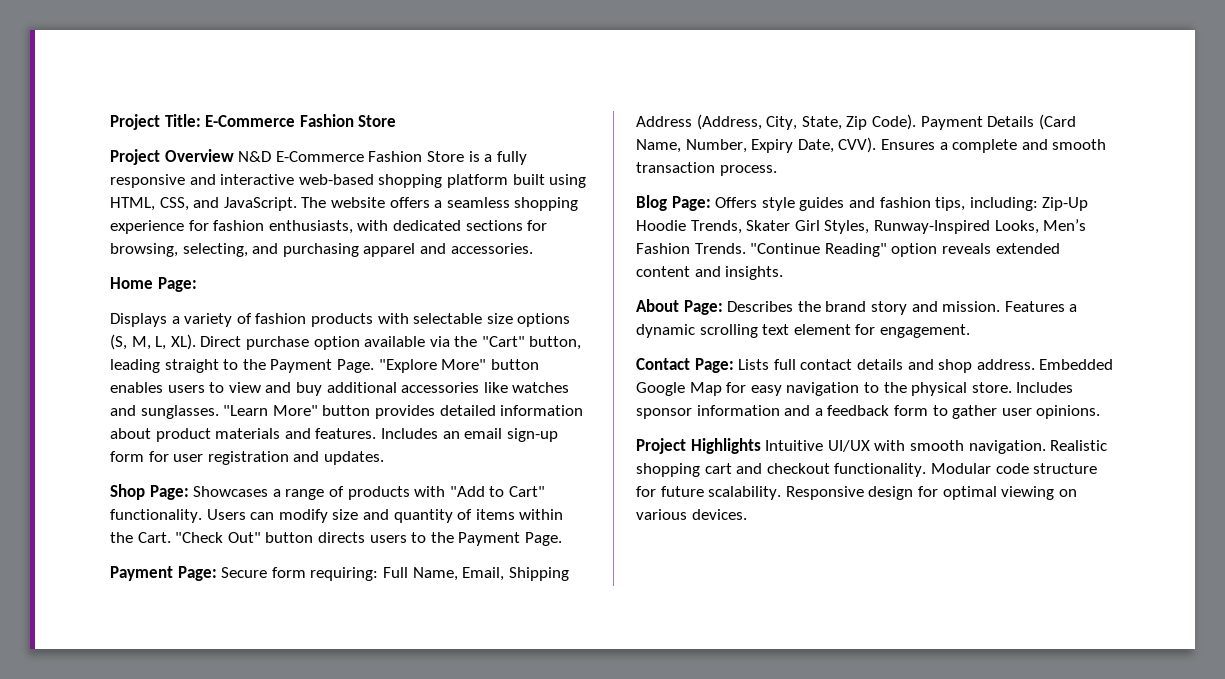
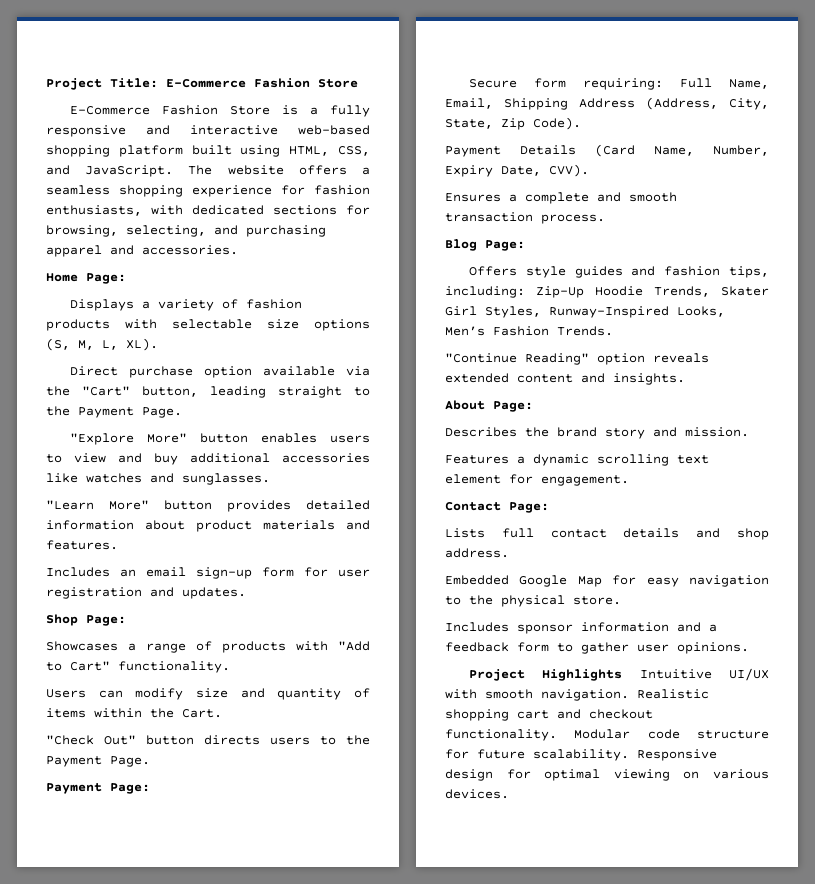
- Project Overview N&D E-Commerce Fashion Store is a fully responsive and interactive web-based shopping platform built using HTML, CSS, and JavaScript.
+ E-Commerce Fashion Store is a fully responsive and interactive web-based shopping platform built using HTML, CSS, and JavaScript.
- Displays a variety of fashion products with selectable size options (S, M, L, XL). Direct purchase option available via the "Cart" button, leading straight to the Payment Page. "Explore More" button enables users to view and buy additional accessories like watches and sunglasses. "Learn More" button provides detailed information about product materials and features. Includes an email sign-up form for user registration and updates.
+ Displays a variety of fashion products with selectable size options (S, M, L, XL).
+ Direct purchase option available via the "Cart" button, leading straight to the Payment Page.
+ "Explore More" button enables users to view and buy additional accessories like watches and sunglasses.
+ "Learn More" button provides detailed information about product materials and features.
+ Includes an email sign-up form for user registration and updates.
- Shop Page: Showcases a range of products with "Add to Cart" functionality. Users can modify size and quantity of items within the Cart. "Check Out" button directs users to the Payment Page.
+ Shop Page:
+ Showcases a range of products with "Add to Cart" functionality.
+ Users can modify size and quantity of items within the Cart.
+ "Check Out" button directs users to the Payment Page.
- Payment Page: Secure form requiring: Full Name, Email, Shipping Address (Address, City, State, Zip Code). Payment Details (Card Name, Number, Expiry Date, CVV). Ensures a complete and smooth transaction process.
+ Payment Page:
+ Secure form requiring: Full Name, Email, Shipping Address (Address, City, State, Zip Code).
+ Payment Details (Card Name, Number, Expiry Date, CVV).
+ Ensures a complete and smooth transaction process.
- Blog Page: Offers style guides and fashion tips, including: Zip-Up Hoodie Trends, Skater Girl Styles, Runway-Inspired Looks, Men’s Fashion Trends. "Continue Reading" option reveals extended content and insights.
+ Blog Page:
+ Offers style guides and fashion tips, including: Zip-Up Hoodie Trends, Skater Girl Styles, Runway-Inspired Looks, Men’s Fashion Trends.
+ "Continue Reading" option reveals extended content and insights.
- About Page: Describes the brand story and mission. Features a dynamic scrolling text element for engagement.
+ About Page:
+ Describes the brand story and mission.
+ Features a dynamic scrolling text element for engagement.
- Contact Page: Lists full contact details and shop address. Embedded Google Map for easy navigation to the physical store. Includes sponsor information and a feedback form to gather user opinions.
+ Contact Page:
+ Lists full contact details and shop address.
+ Embedded Google Map for easy navigation to the physical store.
+ Includes sponsor information and a feedback form to gather user opinions.

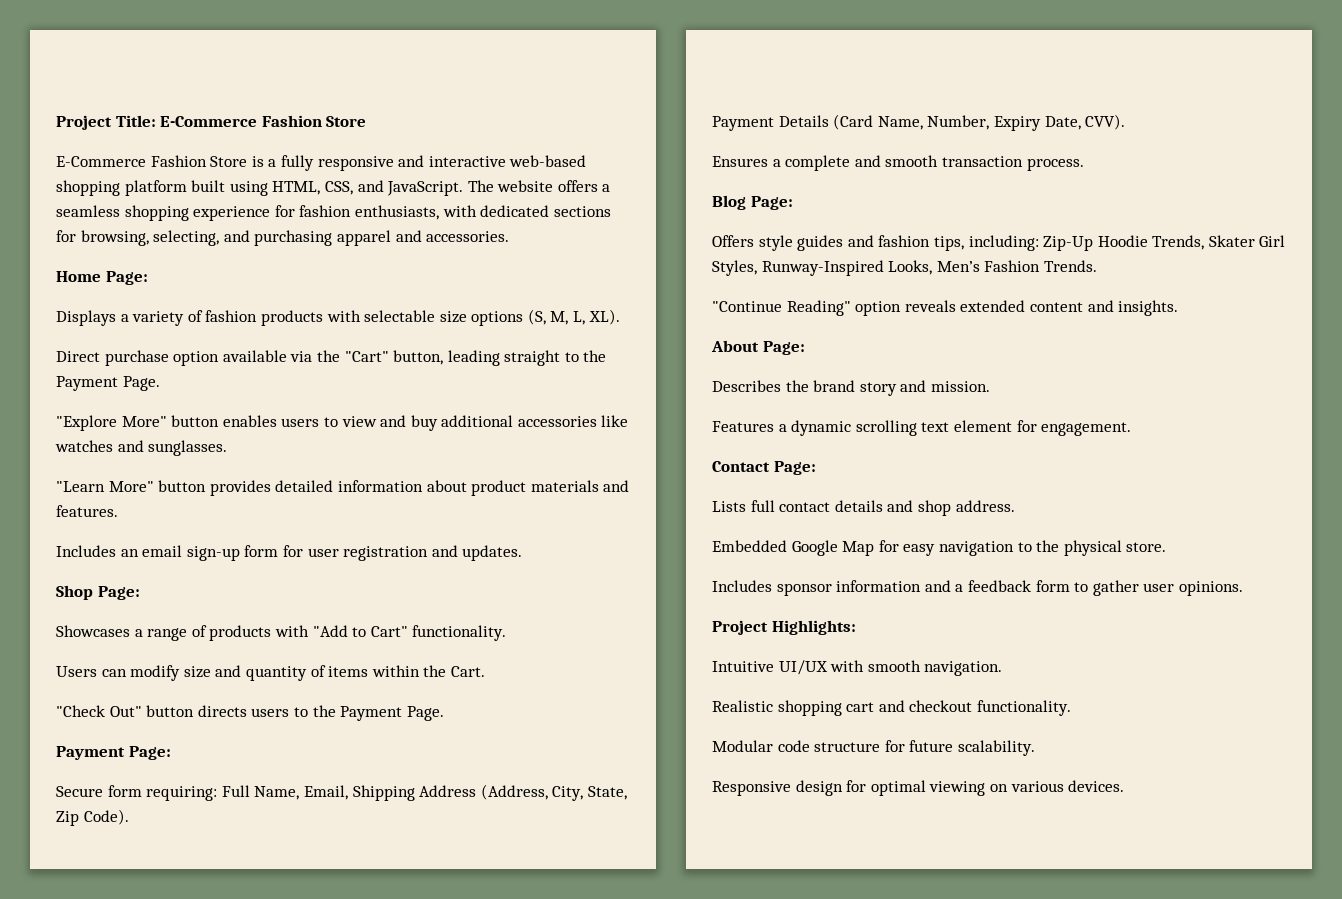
- Project Highlights Intuitive UI/UX with smooth navigation. Realistic shopping cart and checkout functionality. Modular code structure for future scalability. Responsive design for optimal viewing on various devices.
+ Project Highlights:
+ Intuitive UI/UX with smooth navigation.
+ Realistic shopping cart and checkout functionality.
+ Modular code structure for future scalability.
+ Responsive design for optimal viewing on various devices.

